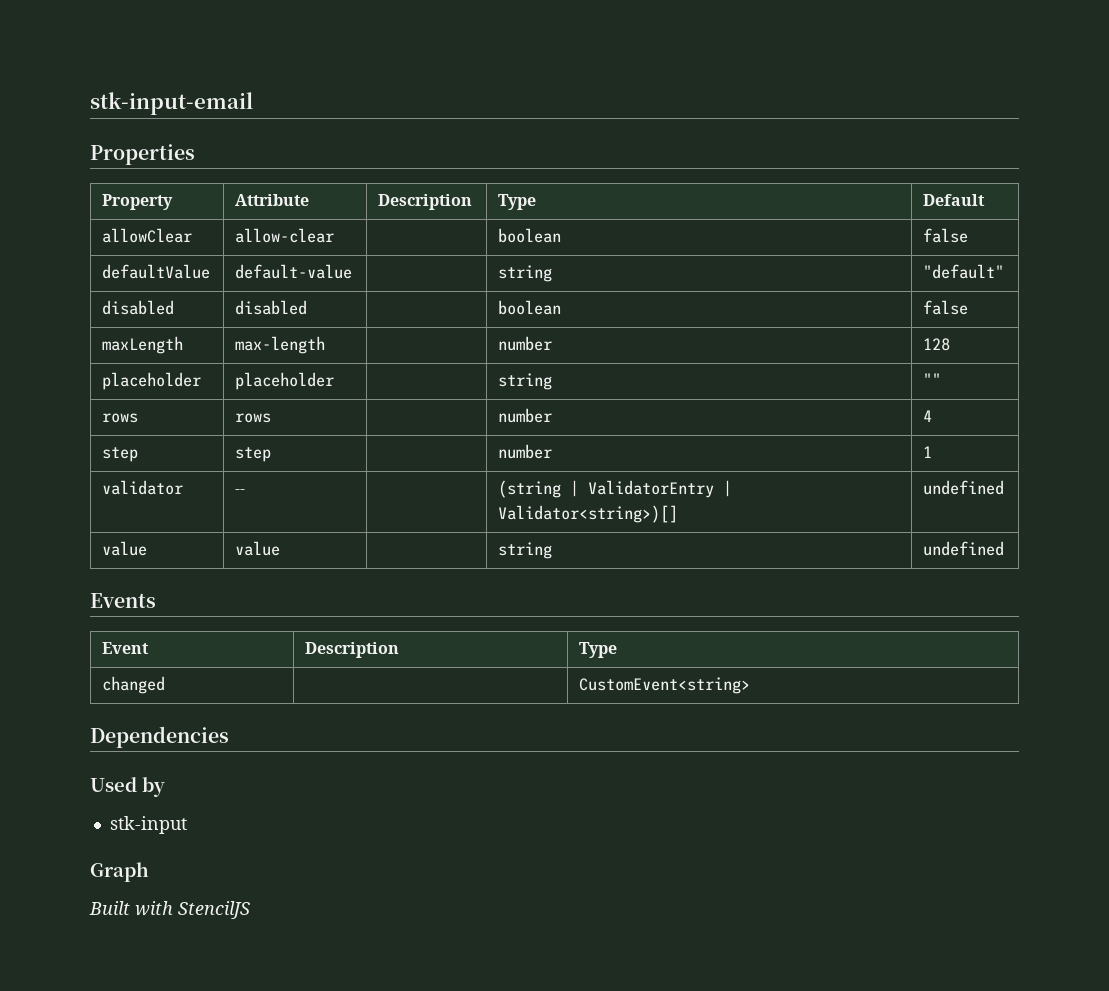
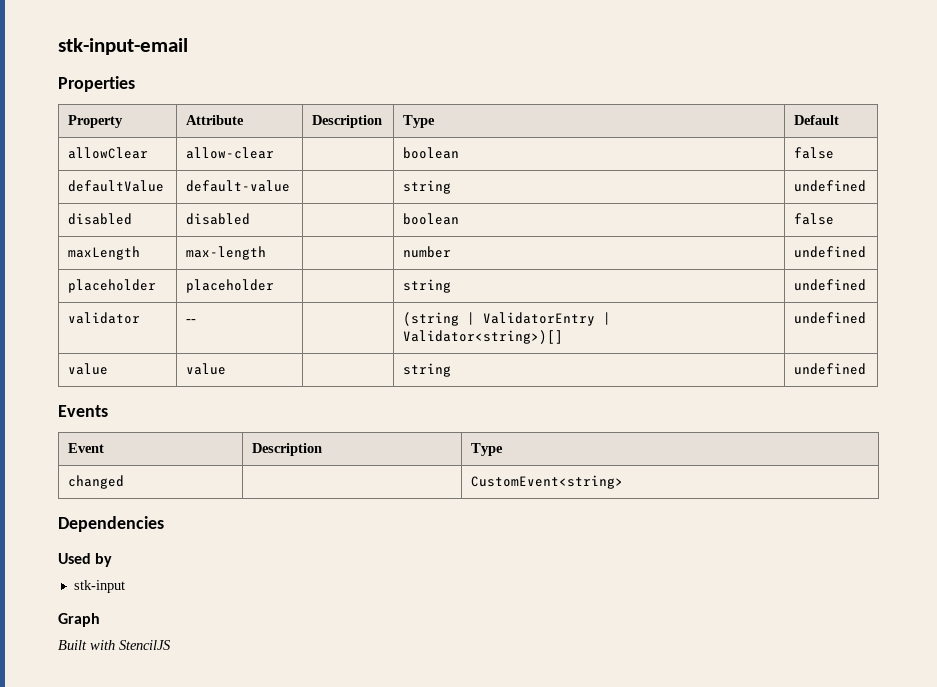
- defaultValue | default-value | | string | "default"
+ defaultValue | default-value | | string | undefined
- maxLength | max-length | | number | 128
+ maxLength | max-length | | number | undefined
- placeholder | placeholder | | string | ""
- rows | rows | | number | 4
- step | step | | number | 1
+ placeholder | placeholder | | string | undefined

